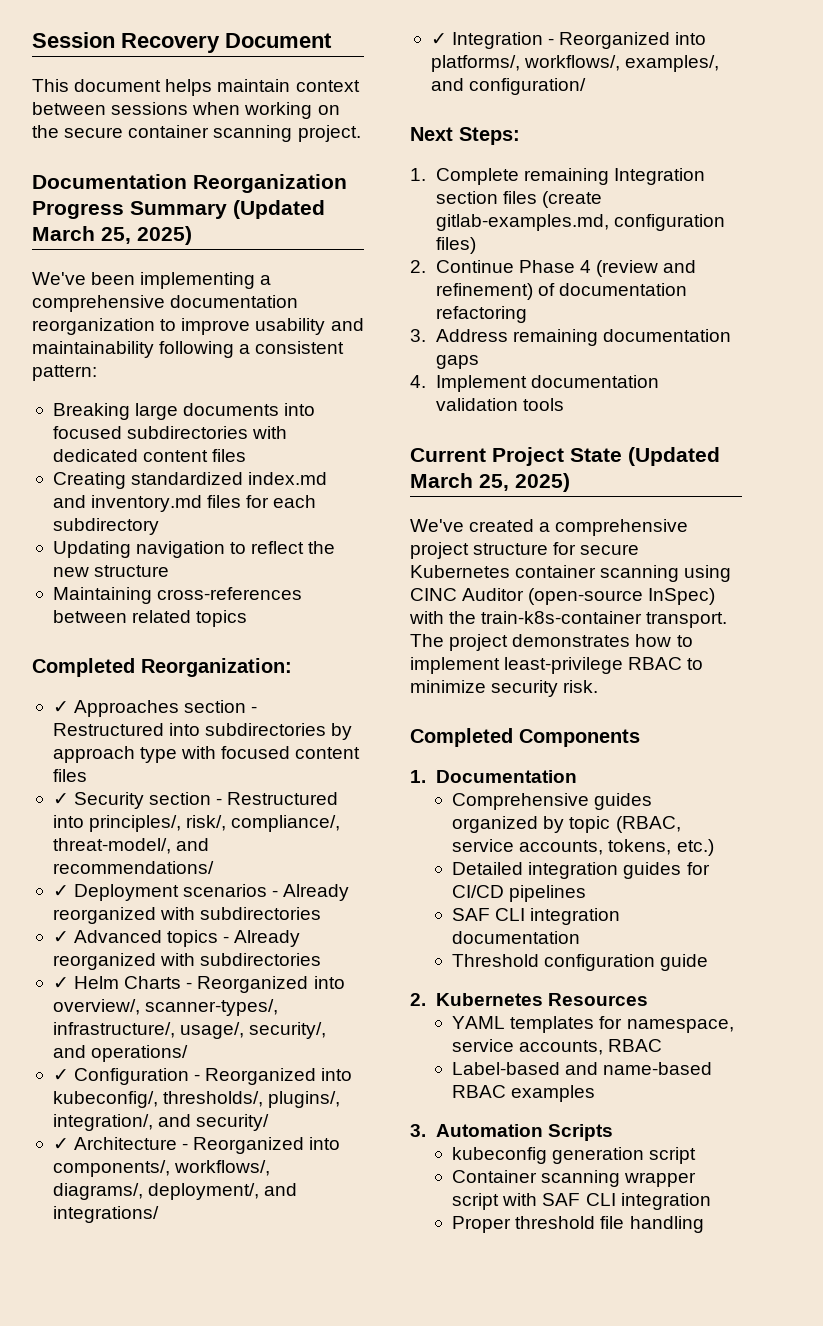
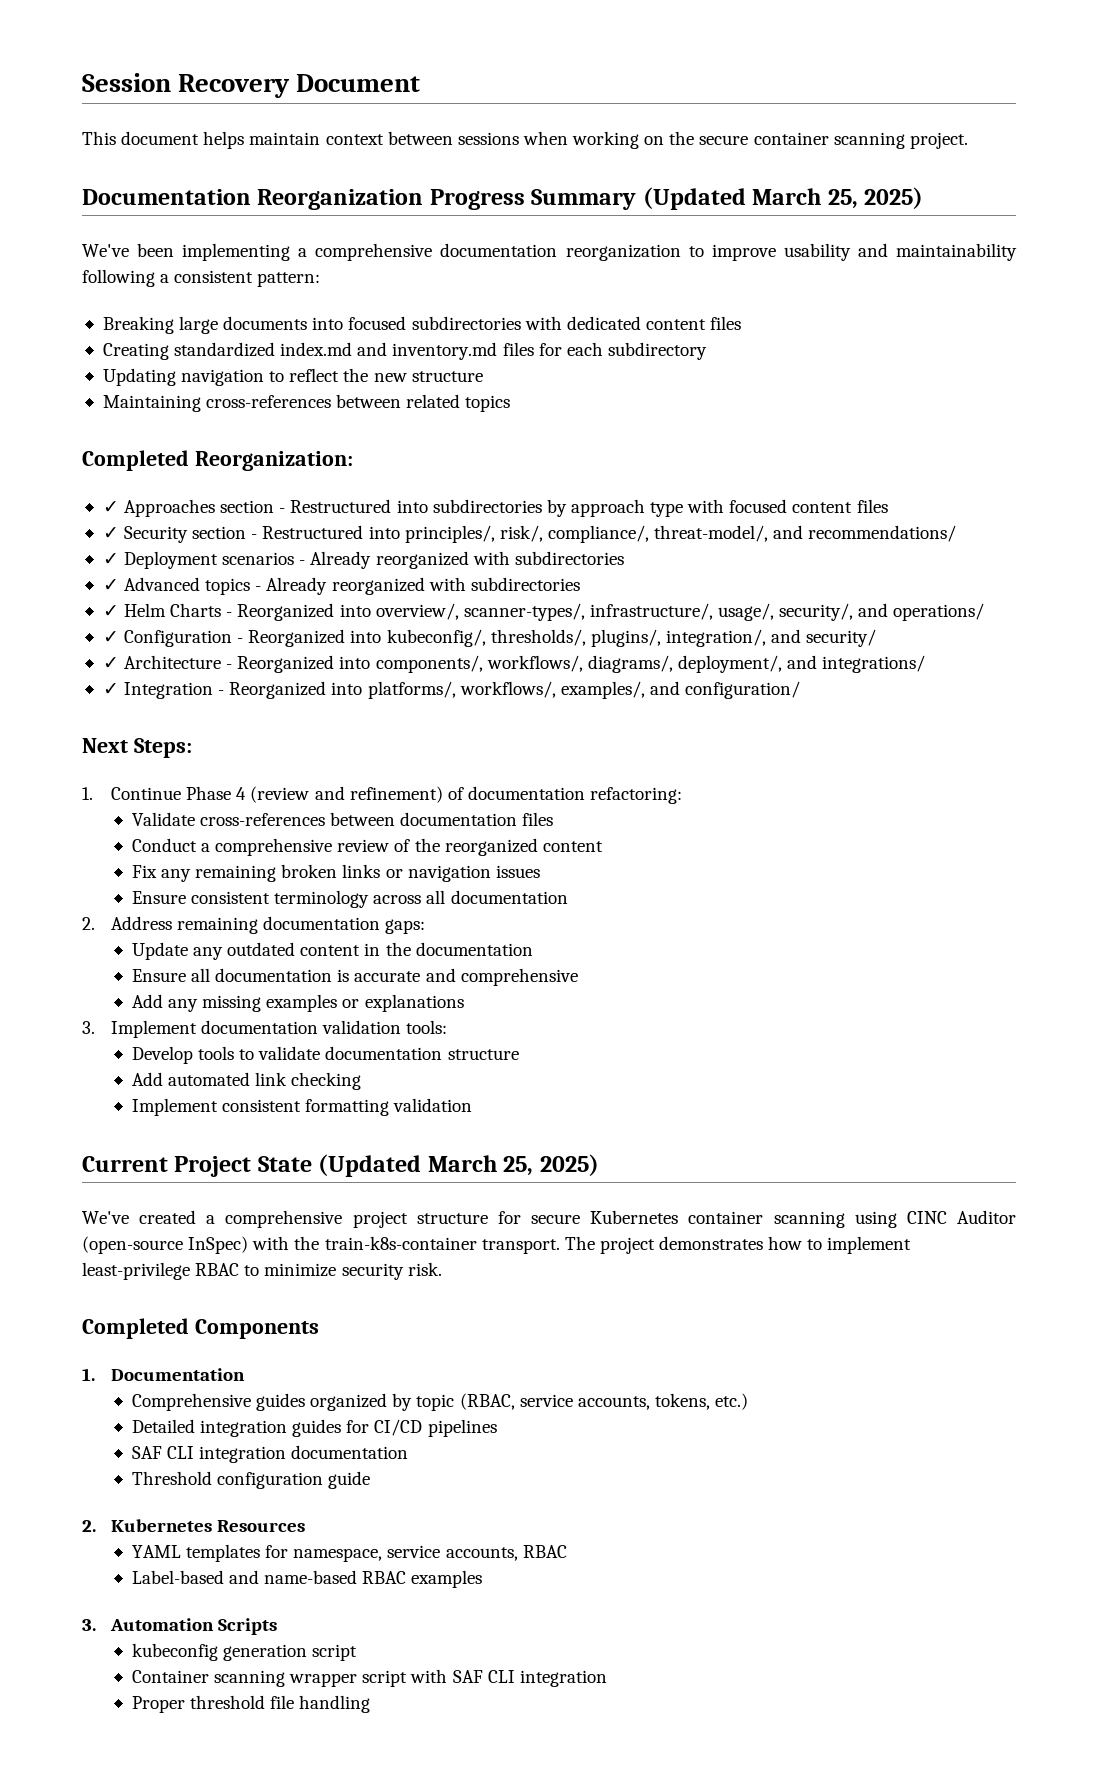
- 1. Complete remaining Integration section files (create gitlab-examples.md, configuration files)
- 2. Continue Phase 4 (review and refinement) of documentation refactoring
- 3. Address remaining documentation gaps
- 4. Implement documentation validation tools
+ 1. Continue Phase 4 (review and refinement) of documentation refactoring:
+ Validate cross-references between documentation files
+ Conduct a comprehensive review of the reorganized content
+ Fix any remaining broken links or navigation issues
+ Ensure consistent terminology across all documentation
+ 2. Address remaining documentation gaps:
+ Update any outdated content in the documentation
+ Ensure all documentation is accurate and comprehensive
+ Add any missing examples or explanations
+ 3. Implement documentation validation tools:
+ Develop tools to validate documentation structure
+ Add automated link checking
+ Implement consistent formatting validation

